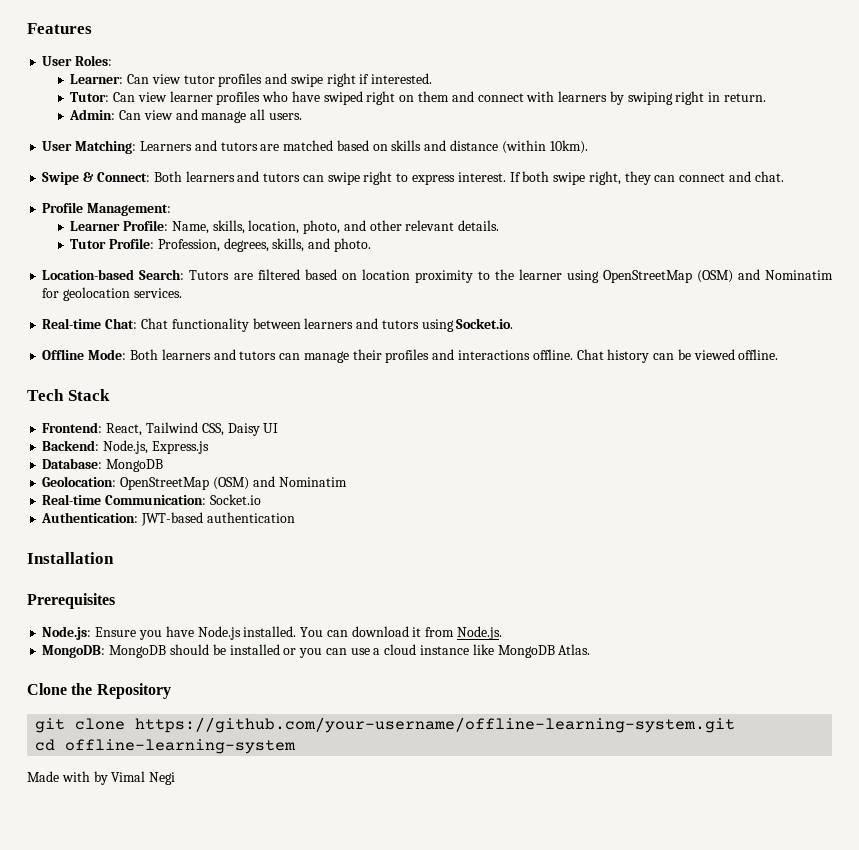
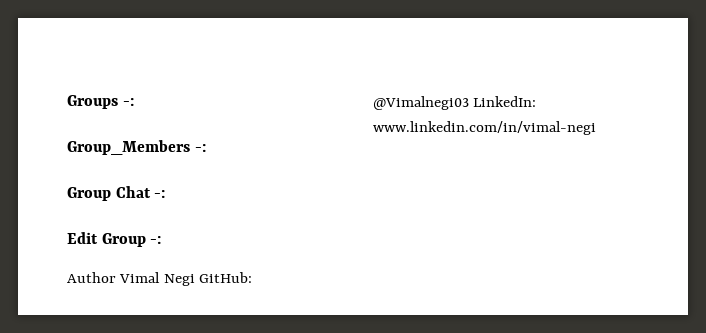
- Features
- User Roles:
- Learner: Can view tutor profiles and swipe right if interested.
- Tutor: Can view learner profiles who have swiped right on them and connect with learners by swiping right in return.
- Admin: Can view and manage all users.
- User Matching: Learners and tutors are matched based on skills and distance (within 10km).
- Swipe & Connect: Both learners and tutors can swipe right to express interest. If both swipe right, they can connect and chat.
- Profile Management:
- Learner Profile: Name, skills, location, photo, and other relevant details.
- Tutor Profile: Profession, degrees, skills, and photo.
- Location-based Search: Tutors are filtered based on location proximity to the learner using OpenStreetMap (OSM) and Nominatim for geolocation services.
- Real-time Chat: Chat functionality between learners and tutors using Socket.io.
- Offline Mode: Both learners and tutors can manage their profiles and interactions offline. Chat history can be viewed offline.
- Tech Stack
- Frontend: React, Tailwind CSS, Daisy UI
- Backend: Node.js, Express.js
- Database: MongoDB
- Geolocation: OpenStreetMap (OSM) and Nominatim
- Real-time Communication: Socket.io
- Authentication: JWT-based authentication
- Installation
- Prerequisites
- Node.js: Ensure you have Node.js installed. You can download it from Node.js.
- MongoDB: MongoDB should be installed or you can use a cloud instance like MongoDB Atlas.
- Clone the Repository
- git clone https://github.com/your-username/offline-learning-system.git
- cd offline-learning-system
- Made with by Vimal Negi
+ Groups -:
+ Group_Members -:
+ Group Chat -:
+ Edit Group -:
+ Author Vimal Negi GitHub: @Vimalnegi03 LinkedIn: www.linkedin.com/in/vimal-negi

